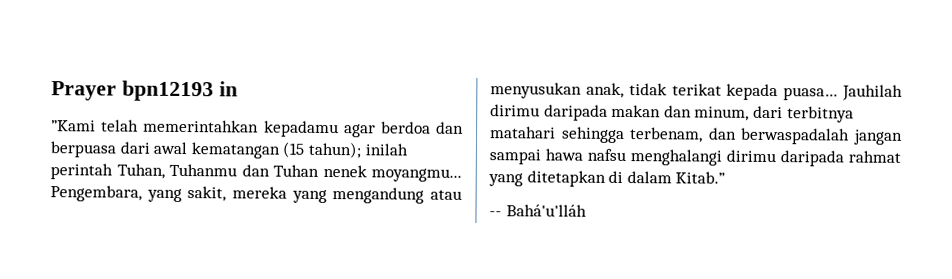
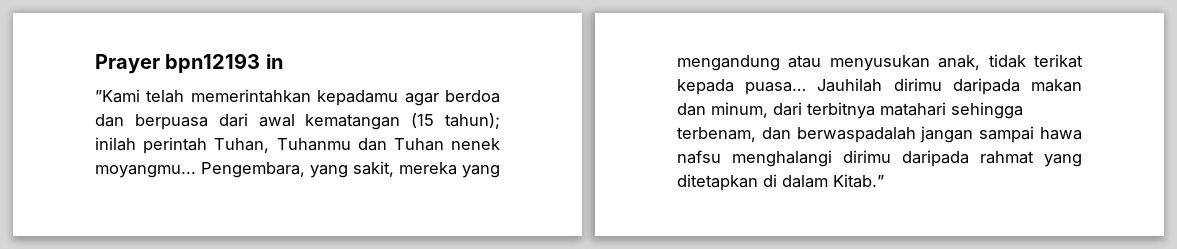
- -- Bahá'u'lláh

